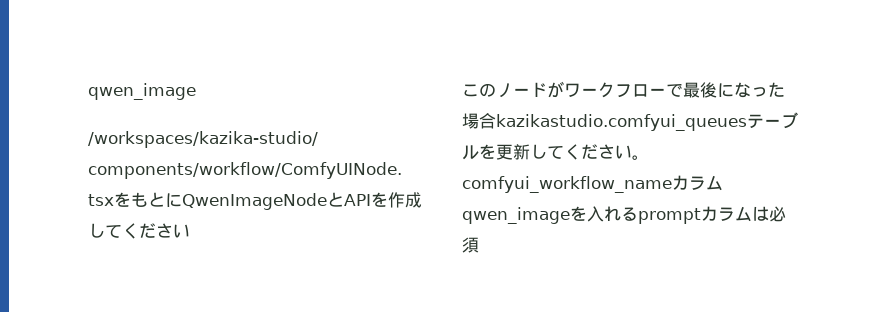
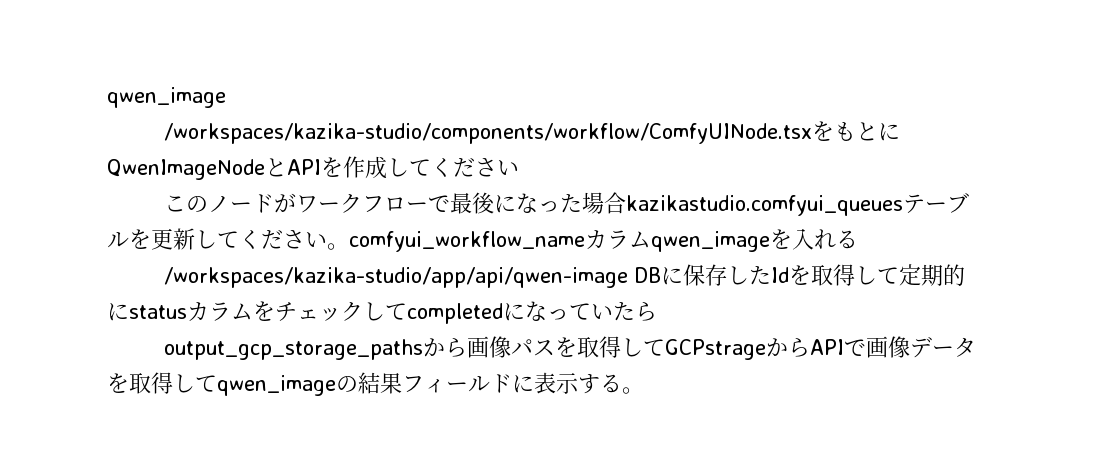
- このノードがワークフローで最後になった場合kazikastudio.comfyui_queuesテーブルを更新してください。comfyui_workflow_nameカラムqwen_imageを入れるpromptカラムは必須
+ このノードがワークフローで最後になった場合kazikastudio.comfyui_queuesテーブルを更新してください。comfyui_workflow_nameカラムqwen_imageを入れる
+ /workspaces/kazika-studio/app/api/qwen-image DBに保存したIdを取得して定期的にstatusカラムをチェックしてcompletedになっていたら
+ output_gcp_storage_pathsから画像パスを取得してGCPstrageからAPIで画像データを取得してqwen_imageの結果フィールドに表示する。

